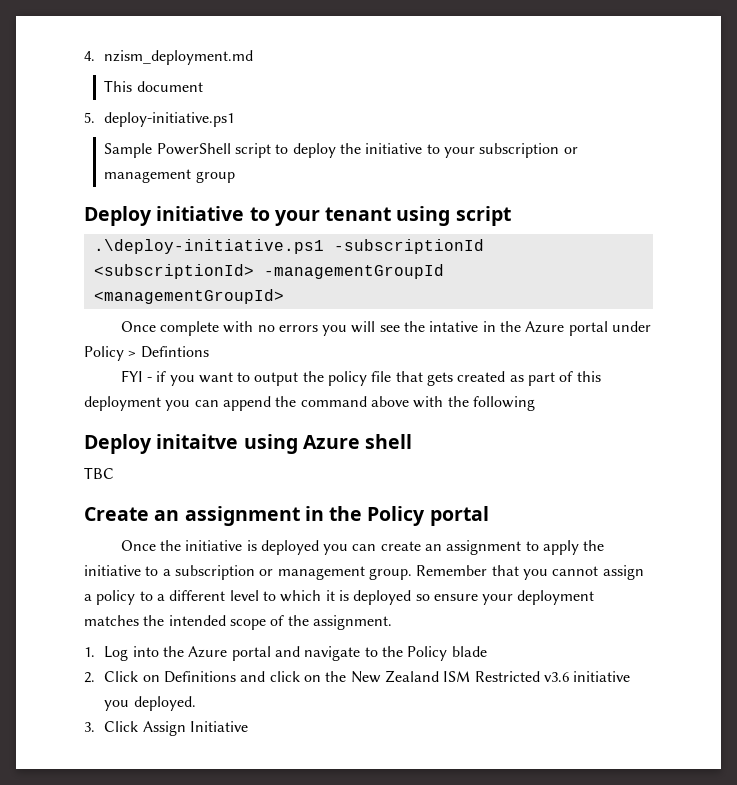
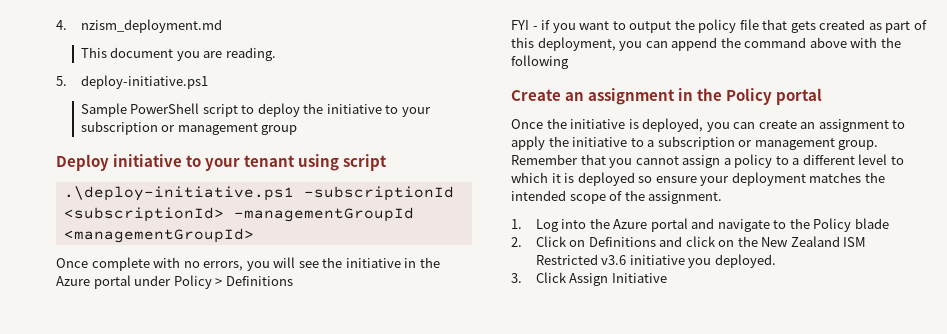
- This document
+ This document you are reading.
- Once complete with no errors you will see the intative in the Azure portal under Policy > Defintions
+ Once complete with no errors, you will see the initiative in the Azure portal under Policy > Definitions
- FYI - if you want to output the policy file that gets created as part of this deployment you can append the command above with the following
+ FYI - if you want to output the policy file that gets created as part of this deployment, you can append the command above with the following
- Deploy initaitve using Azure shell
- TBC
- Once the initiative is deployed you can create an assignment to apply the initiative to a subscription or management group.
+ Once the initiative is deployed, you can create an assignment to apply the initiative to a subscription or management group.

